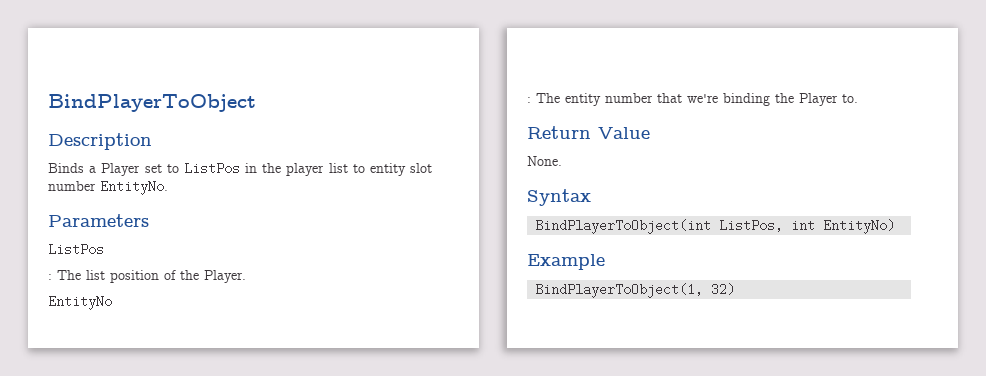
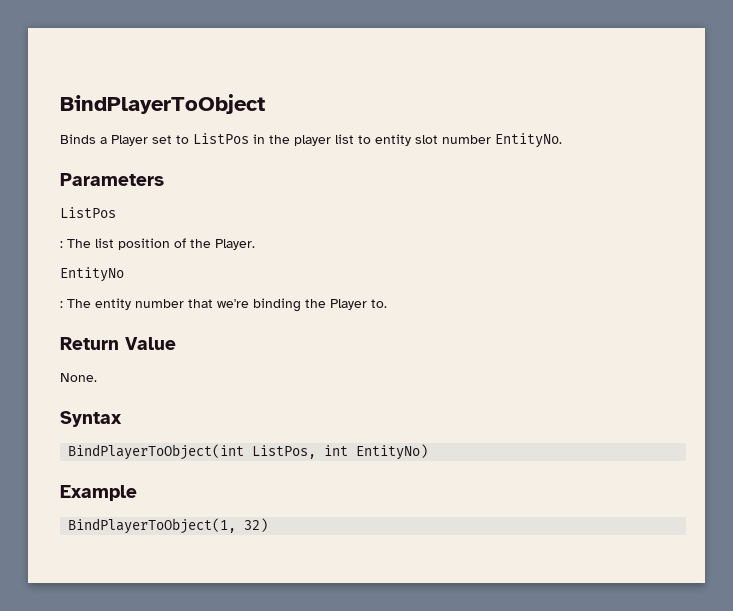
- Description

